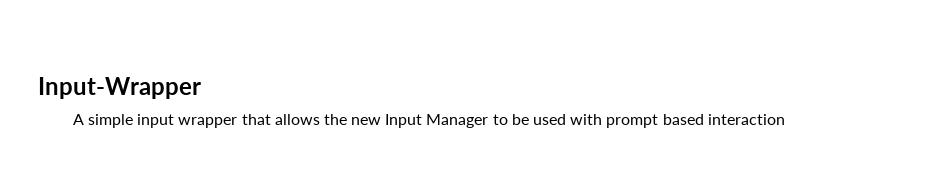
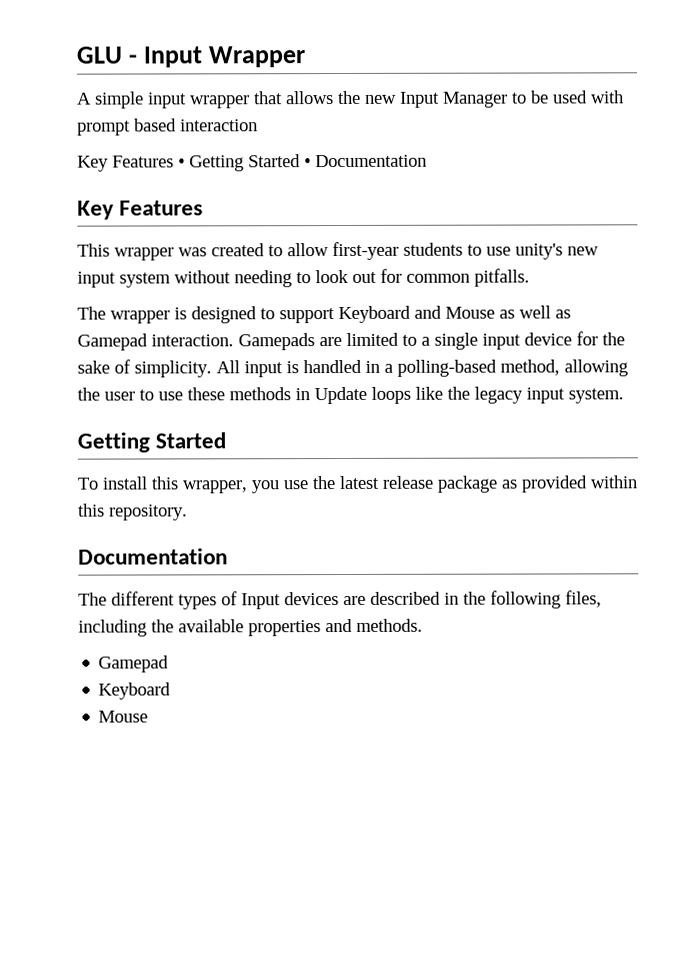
- Input-Wrapper
+ GLU - Input Wrapper
+ Key Features • Getting Started • Documentation
+ Key Features
+ This wrapper was created to allow first-year students to use unity's new input system without needing to look out for common pitfalls.
+ The wrapper is designed to support Keyboard and Mouse as well as Gamepad interaction. Gamepads are limited to a single input device for the sake of simplicity. All input is handled in a polling-based method, allowing the user to use these methods in Update loops like the legacy input system.
+ Getting Started
+ To install this wrapper, you use the latest release package as provided within this repository.
+ Documentation
+ The different types of Input devices are described in the following files, including the available properties and methods.
+ Gamepad
+ Keyboard
+ Mouse

